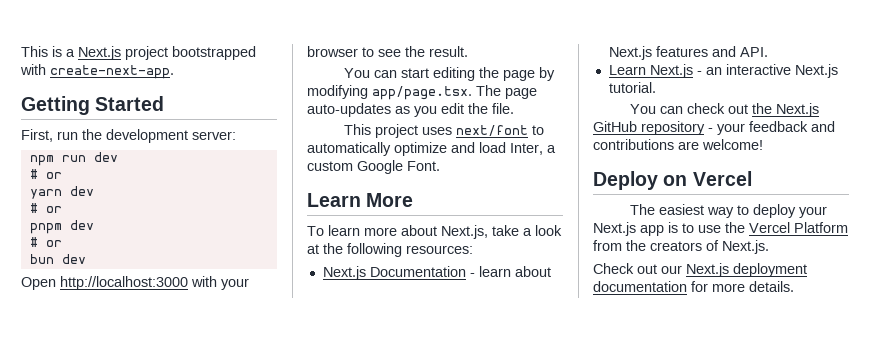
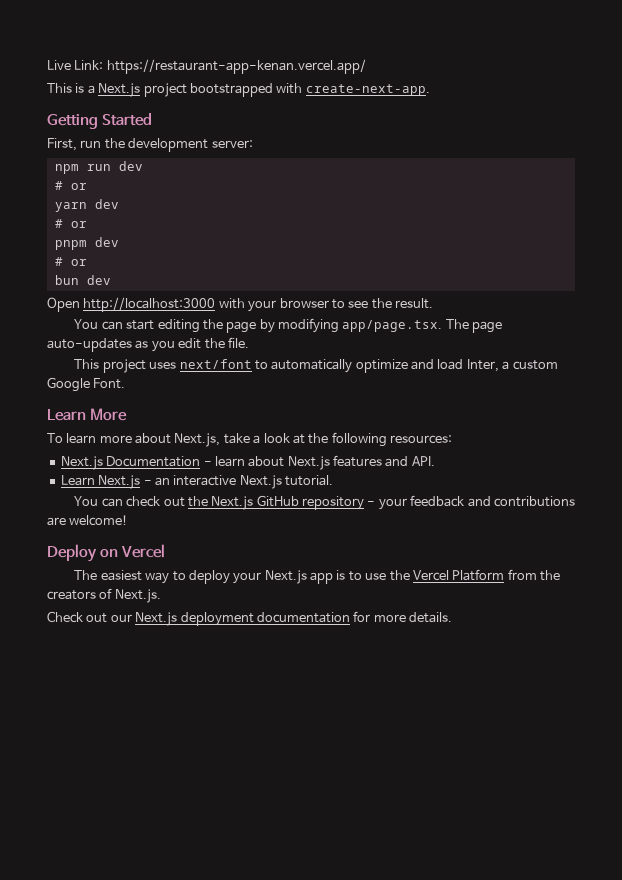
+ Live Link: https://restaurant-app-kenan.vercel.app/

